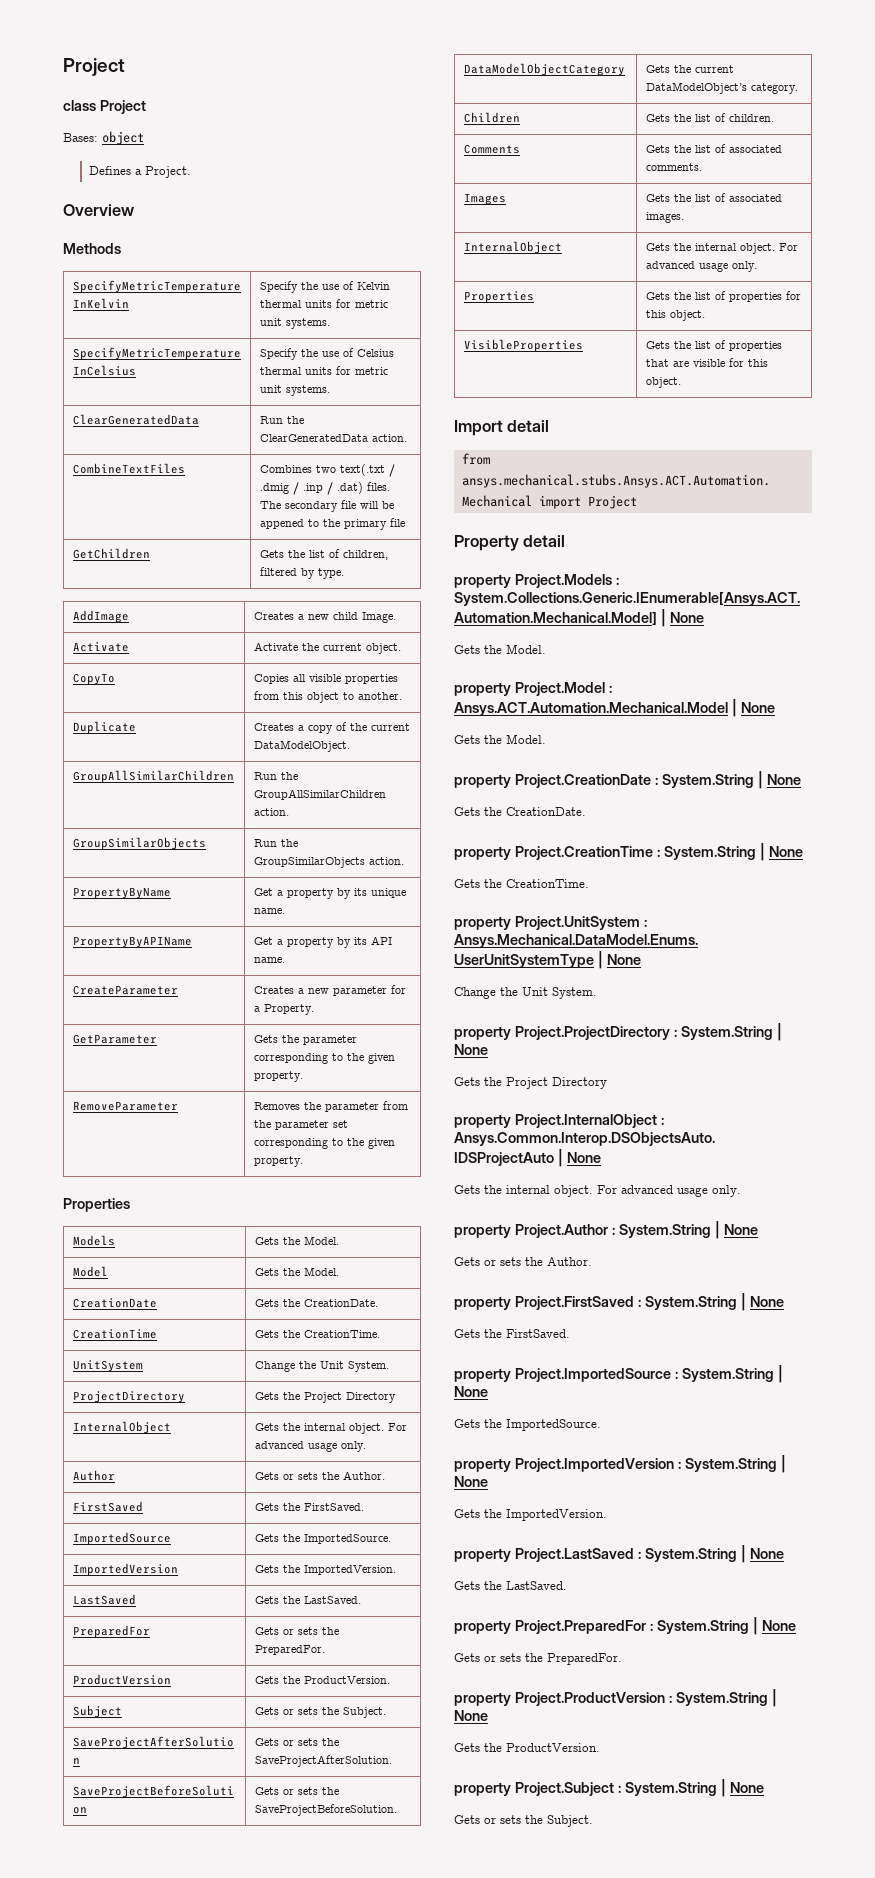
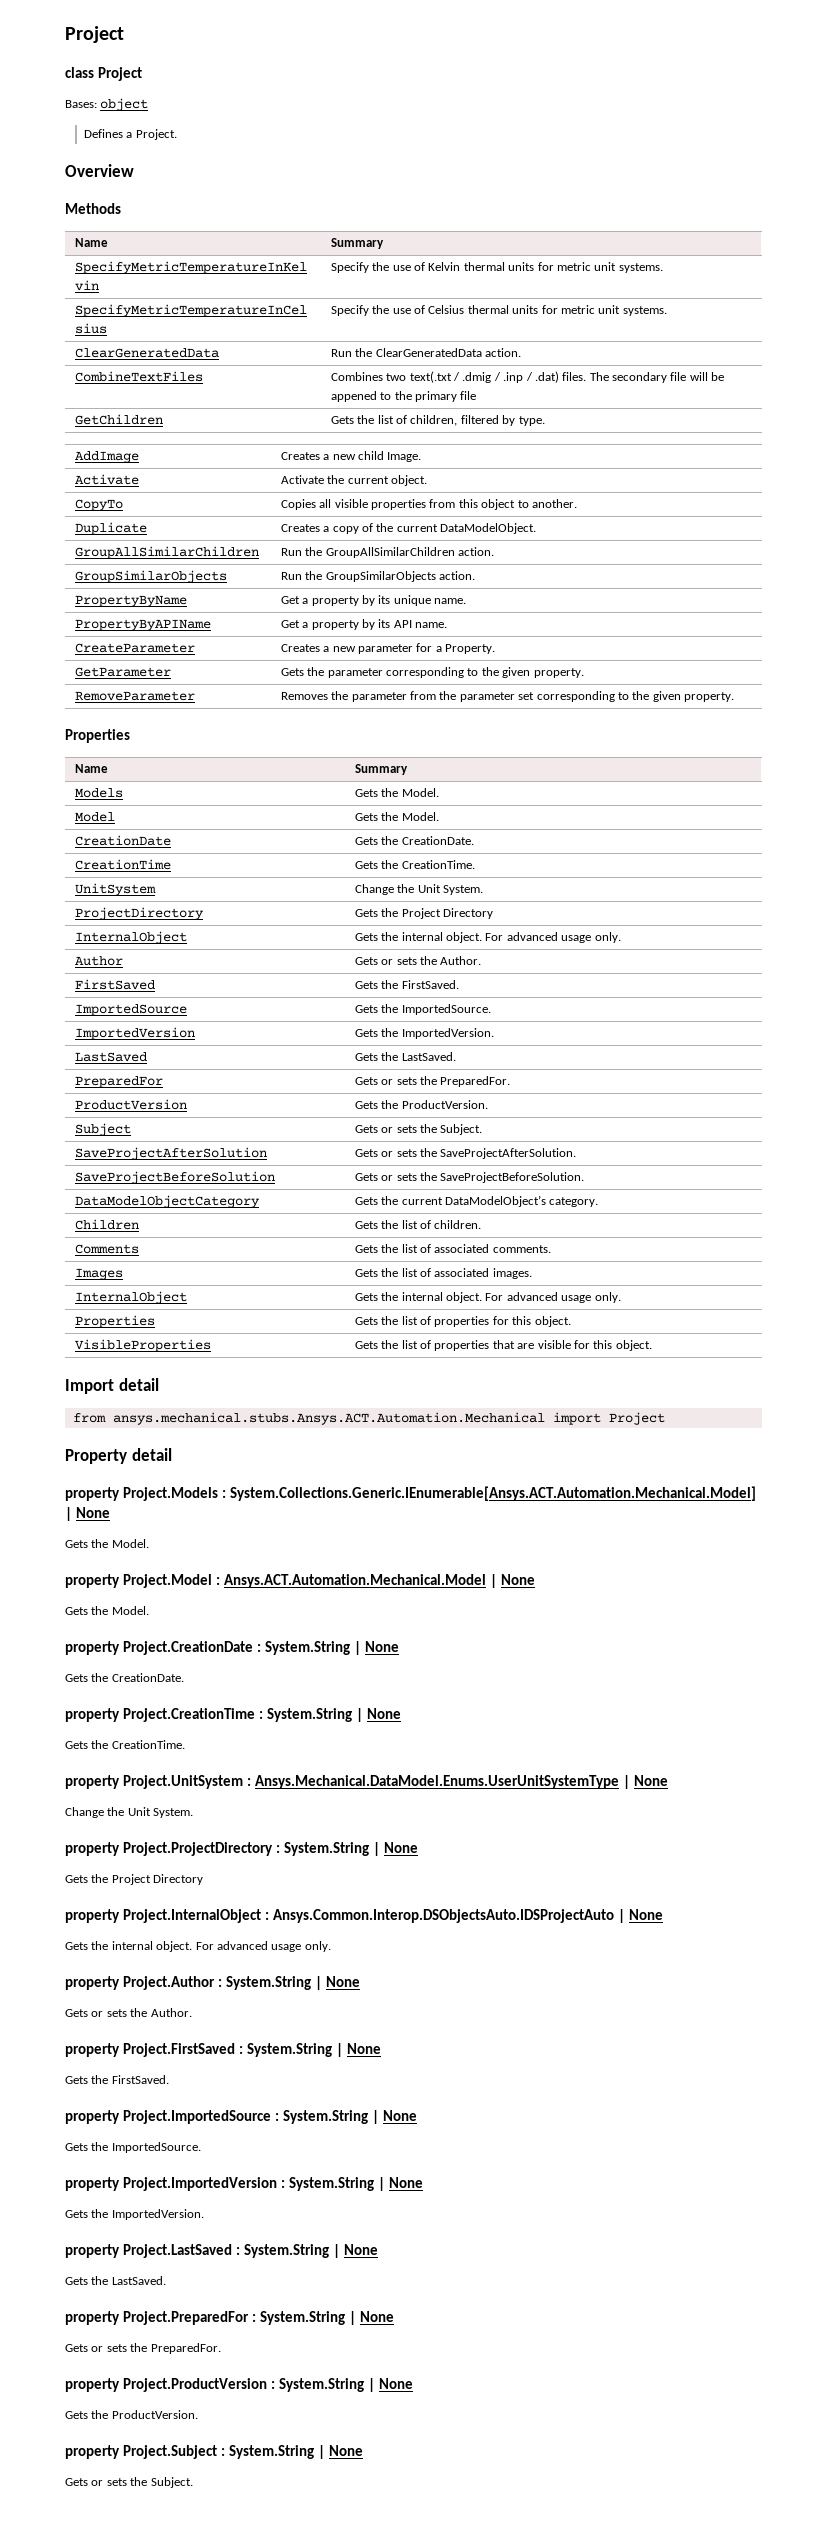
  Methods
+ Name | Summary
  RemoveParameter | Removes the parameter from the parameter set corresponding to the given property.
  Properties
+ Name | Summary

